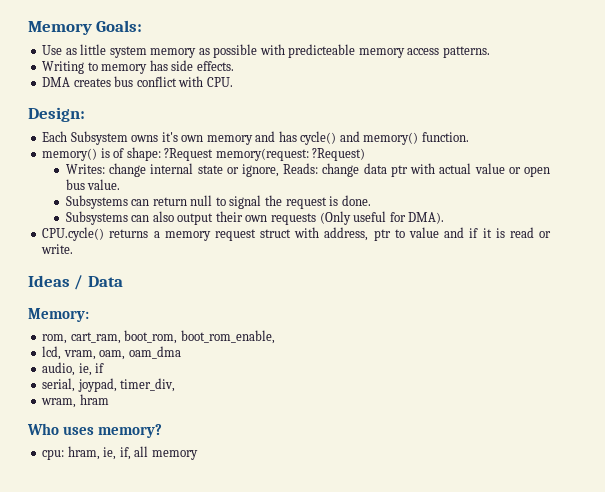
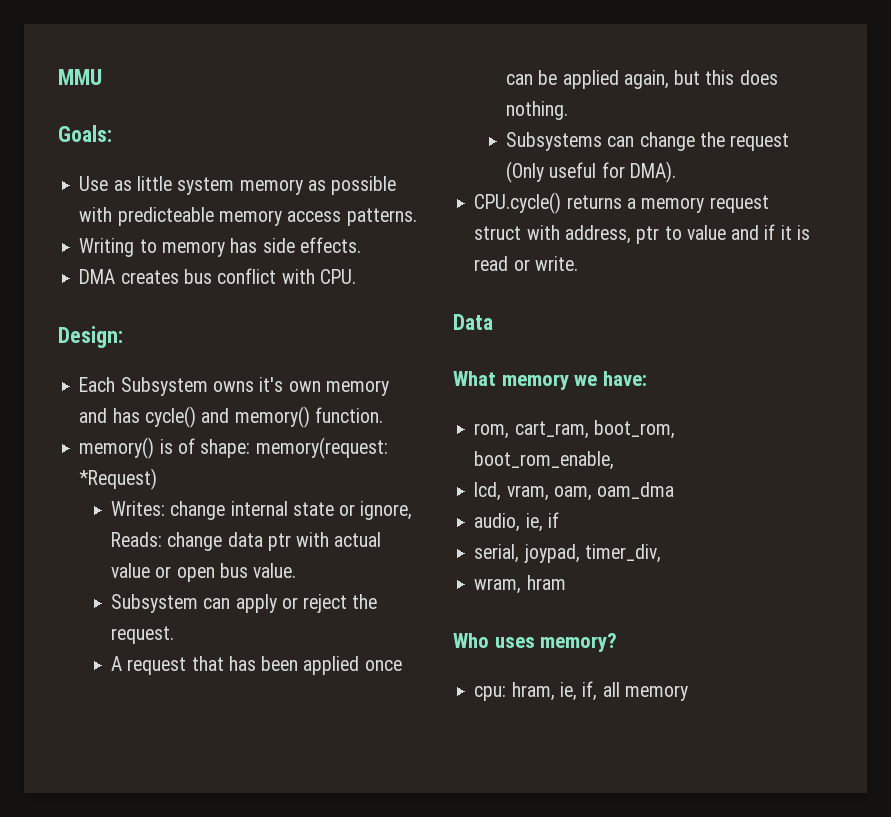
- Memory Goals:
+ MMU
+ Goals:
- memory() is of shape: ?Request memory(request: ?Request)
+ memory() is of shape: memory(request: *Request)
- Subsystems can return null to signal the request is done.
- Subsystems can also output their own requests (Only useful for DMA).
+ Subsystem can apply or reject the request.
+ A request that has been applied once can be applied again, but this does nothing.
+ Subsystems can change the request (Only useful for DMA).
- Ideas / Data
+ Data
- Memory:
+ What memory we have:

